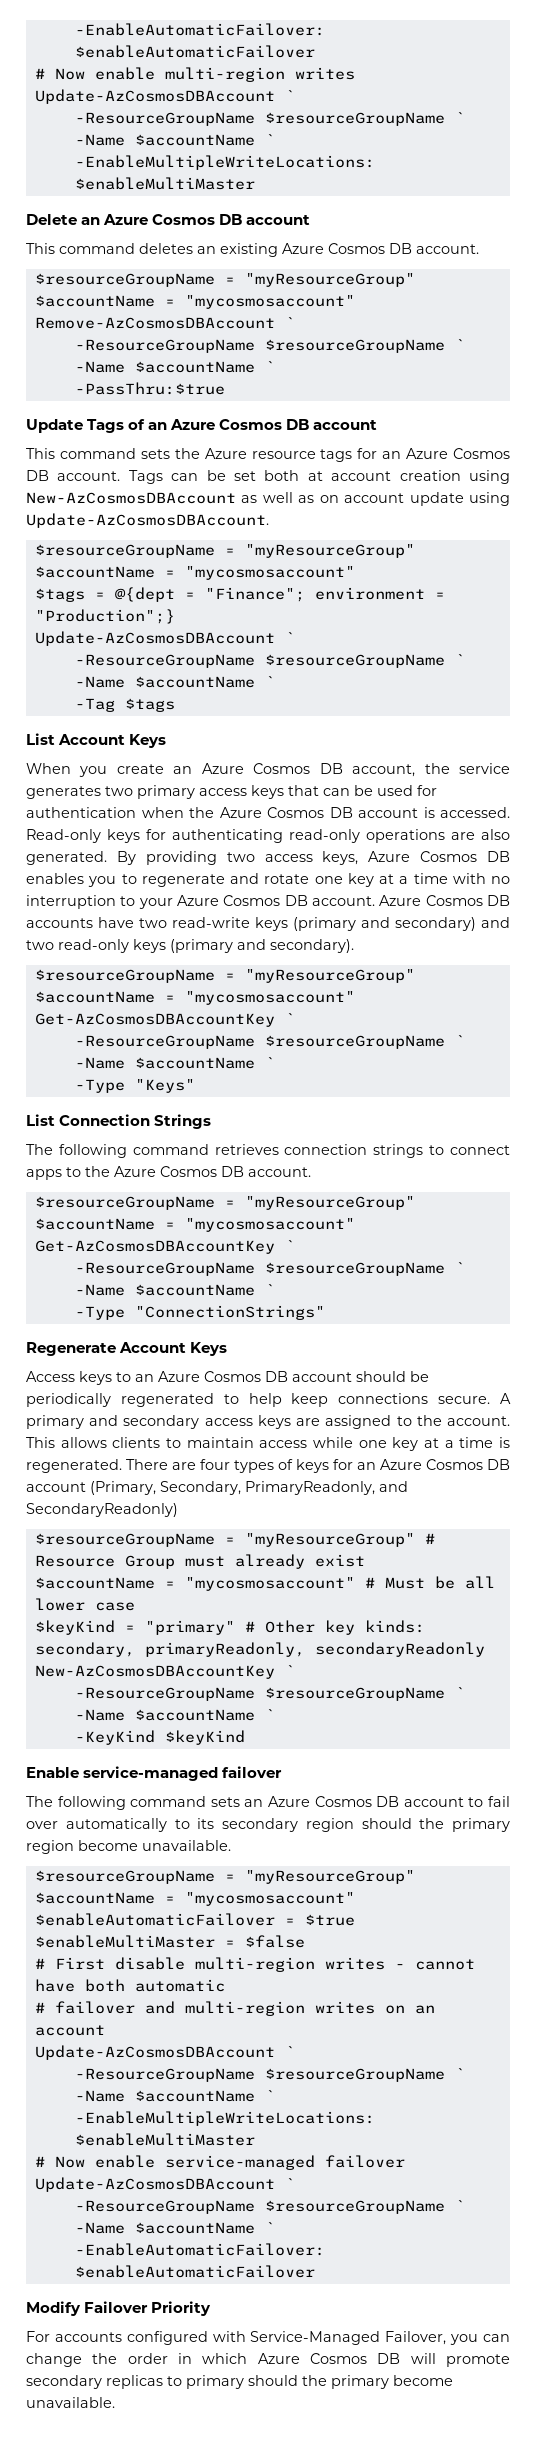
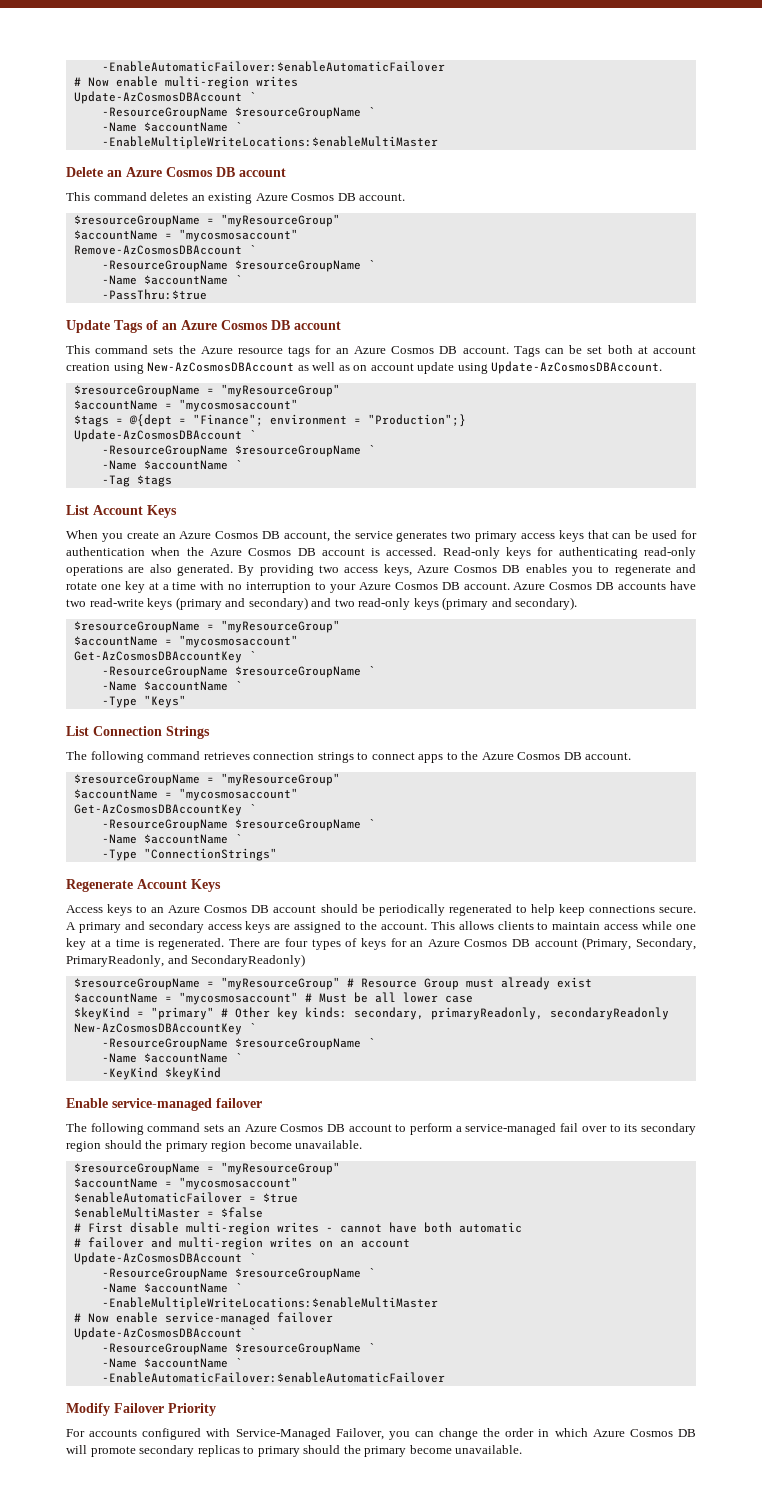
- The following command sets an Azure Cosmos DB account to fail over automatically to its secondary region should the primary region become unavailable.
+ The following command sets an Azure Cosmos DB account to perform a service-managed fail over to its secondary region should the primary region become unavailable.

